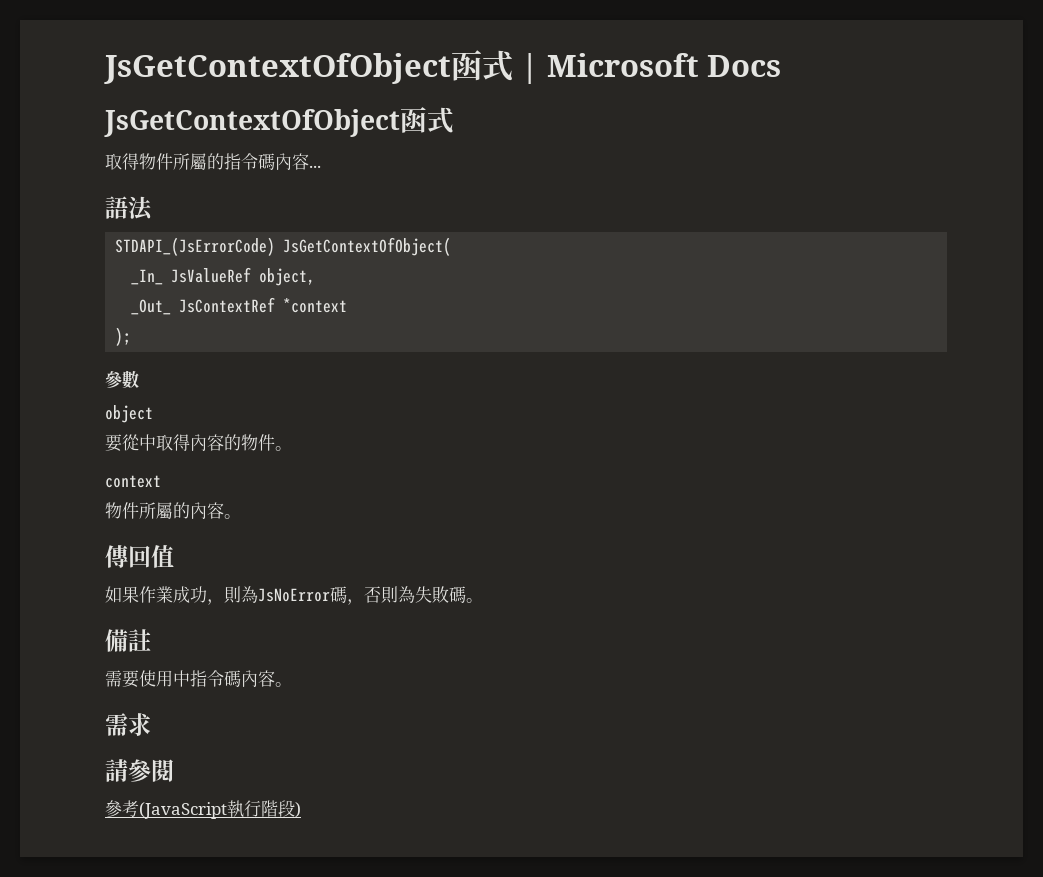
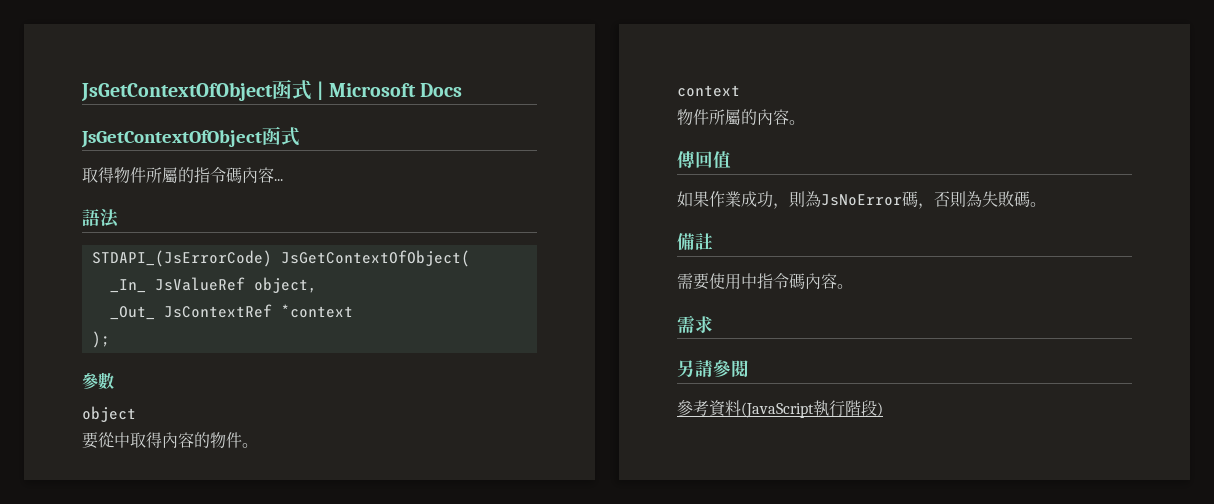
- 請參閱
+ 另請參閱
- 參考(JavaScript執行階段)
+ 參考資料(JavaScript執行階段)

